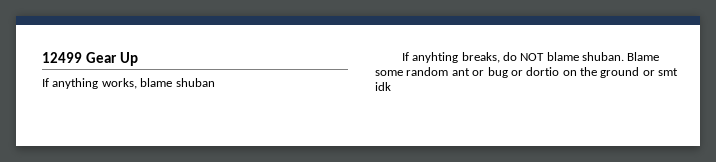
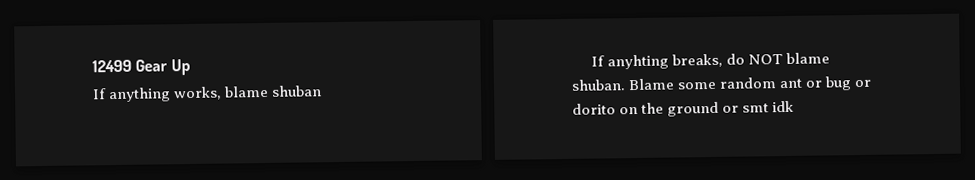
- Blame some random ant or bug or dortio on the ground or smt idk
+ Blame some random ant or bug or dorito on the ground or smt idk

